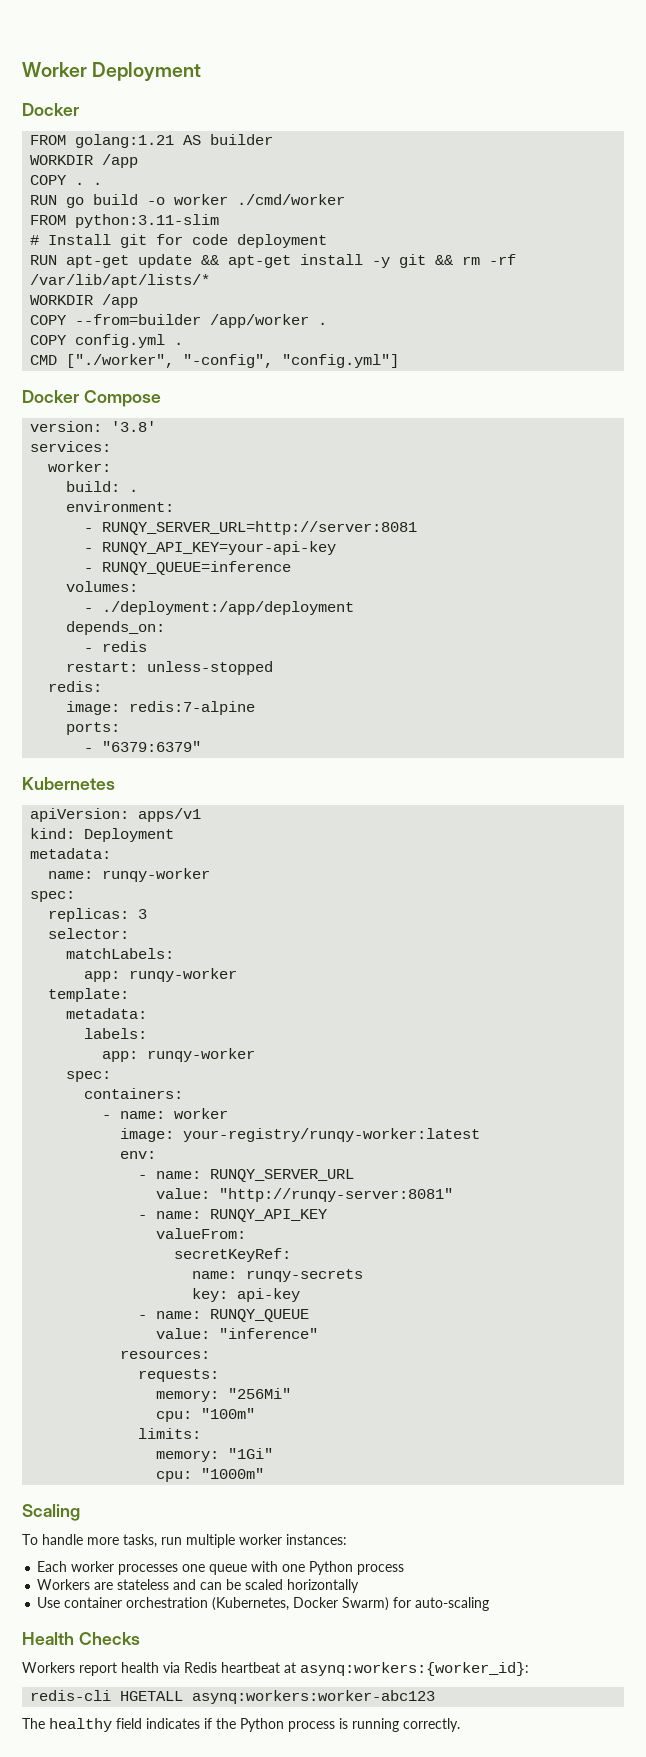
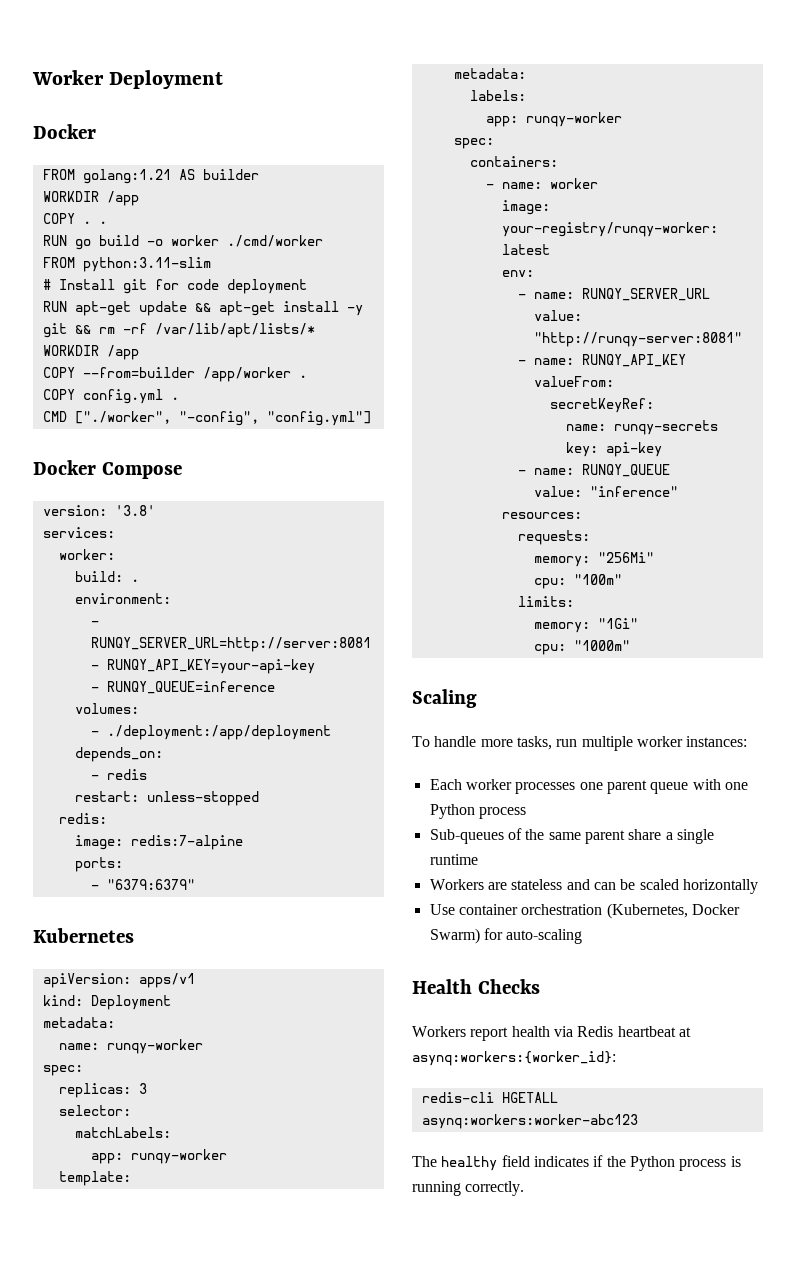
- Each worker processes one queue with one Python process
+ Each worker processes one parent queue with one Python process
+ Sub-queues of the same parent share a single runtime

